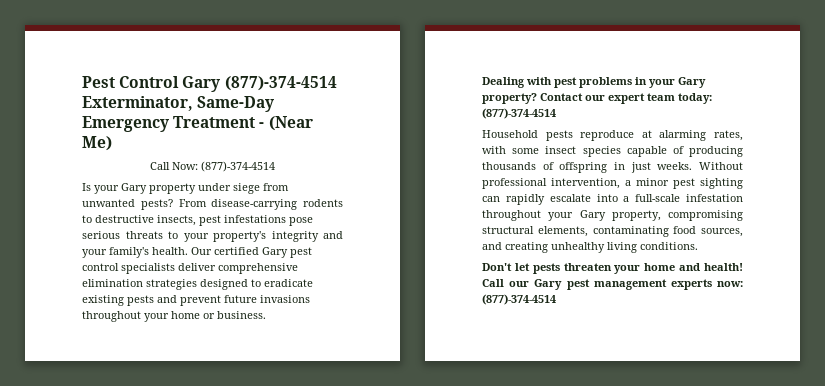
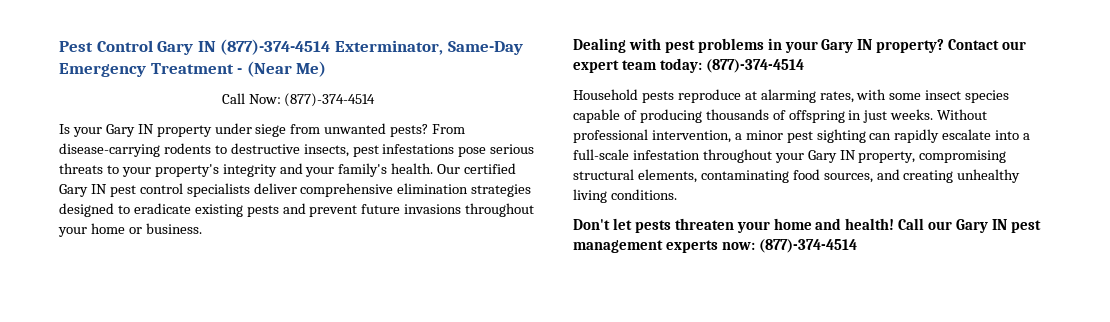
- Pest Control Gary (877)-374-4514 Exterminator, Same-Day Emergency Treatment - (Near Me)
+ Pest Control Gary IN (877)-374-4514 Exterminator, Same-Day Emergency Treatment - (Near Me)
- Is your Gary property under siege from unwanted pests?
+ Is your Gary IN property under siege from unwanted pests?
- Our certified Gary pest control specialists deliver comprehensive elimination strategies designed to eradicate existing pests and prevent future invasions throughout your home or business.
+ Our certified Gary IN pest control specialists deliver comprehensive elimination strategies designed to eradicate existing pests and prevent future invasions throughout your home or business.
- Dealing with pest problems in your Gary property?
+ Dealing with pest problems in your Gary IN property?
- Without professional intervention, a minor pest sighting can rapidly escalate into a full-scale infestation throughout your Gary property, compromising structural elements, contaminating food sources, and creating unhealthy living conditions.
+ Without professional intervention, a minor pest sighting can rapidly escalate into a full-scale infestation throughout your Gary IN property, compromising structural elements, contaminating food sources, and creating unhealthy living conditions.
- Call our Gary pest management experts now: (877)-374-4514
+ Call our Gary IN pest management experts now: (877)-374-4514

